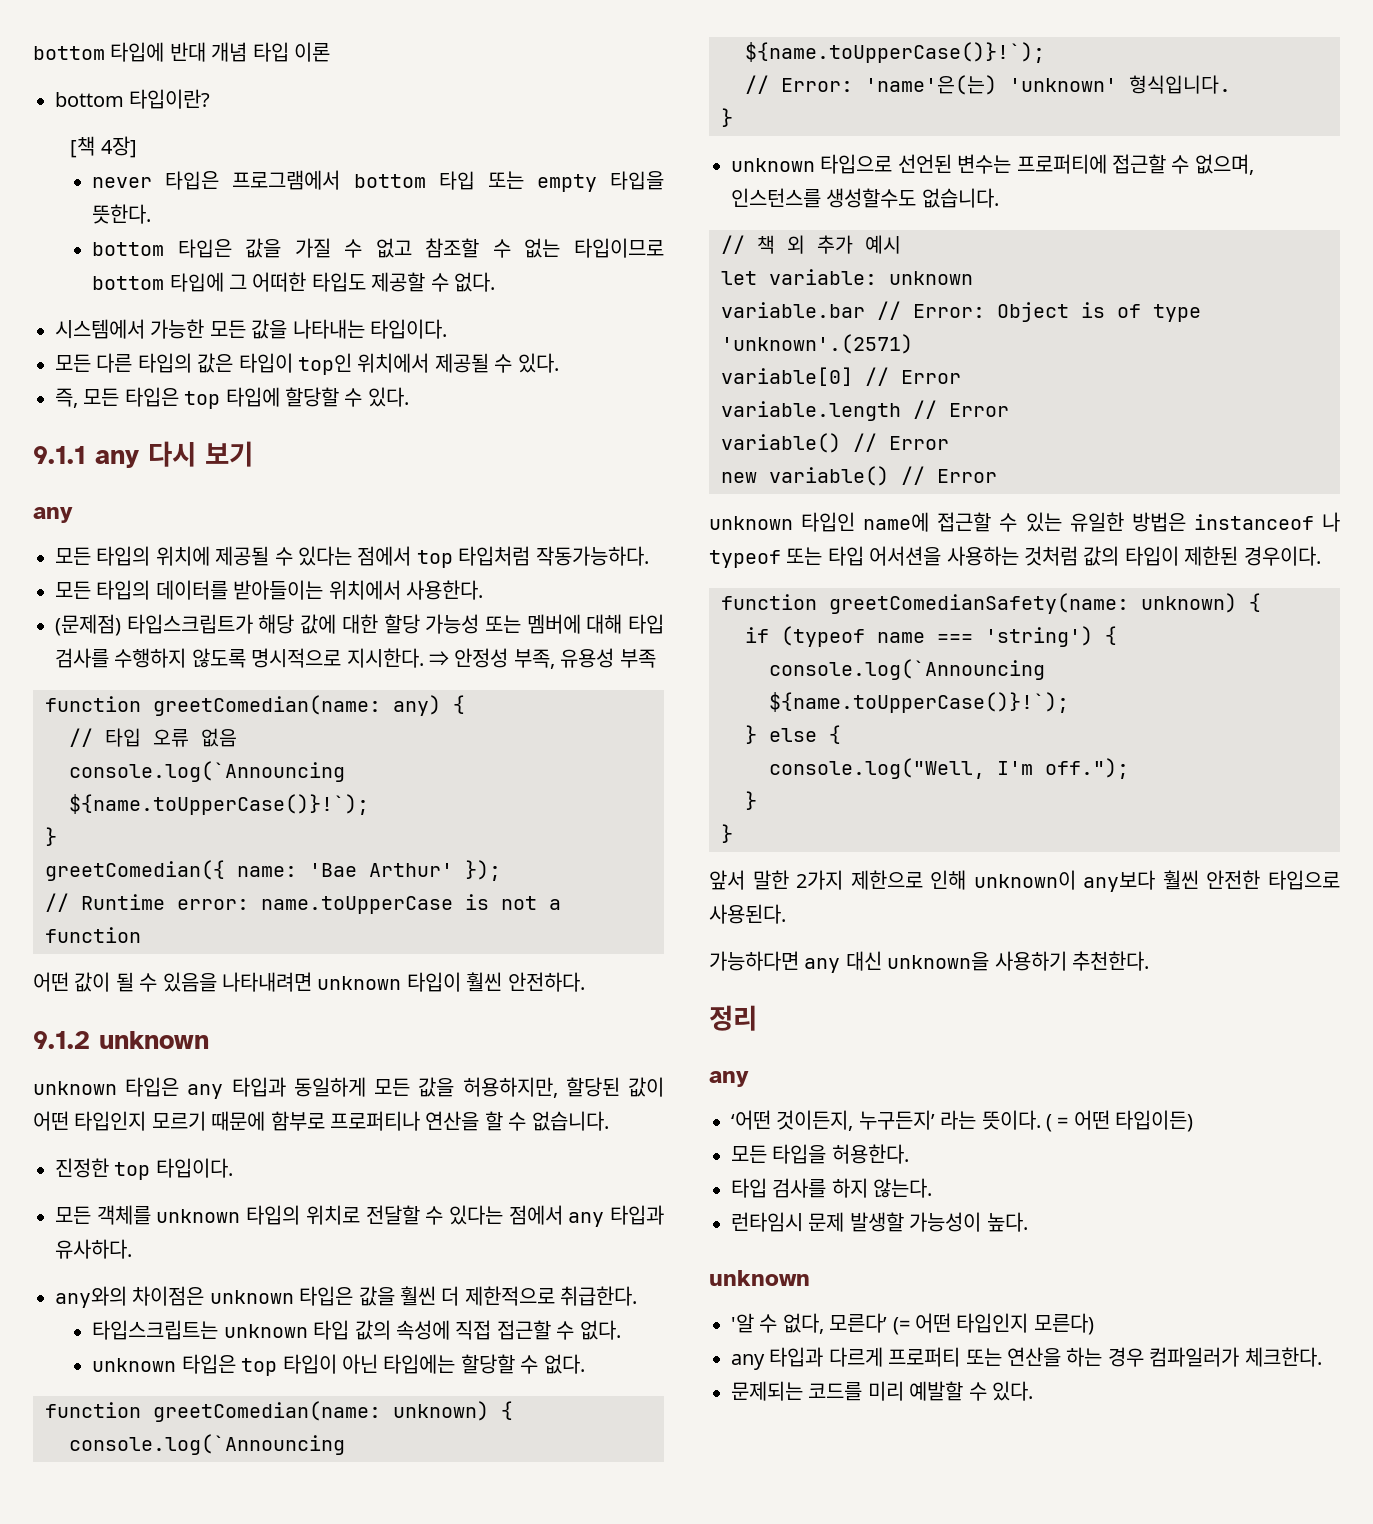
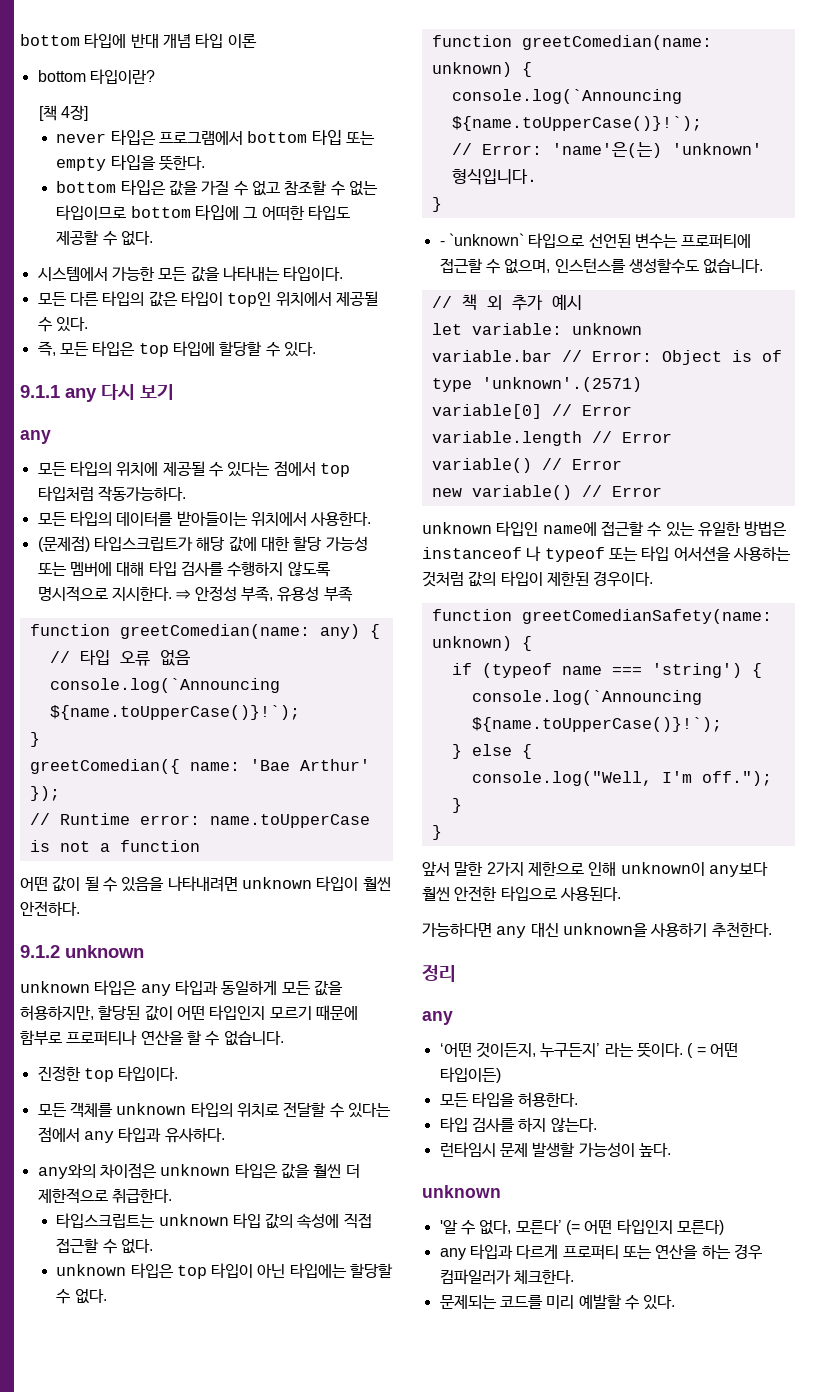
- unknown 타입으로 선언된 변수는 프로퍼티에 접근할 수 없으며, 인스턴스를 생성할수도 없습니다.
+ - `unknown` 타입으로 선언된 변수는 프로퍼티에 접근할 수 없으며, 인스턴스를 생성할수도 없습니다.

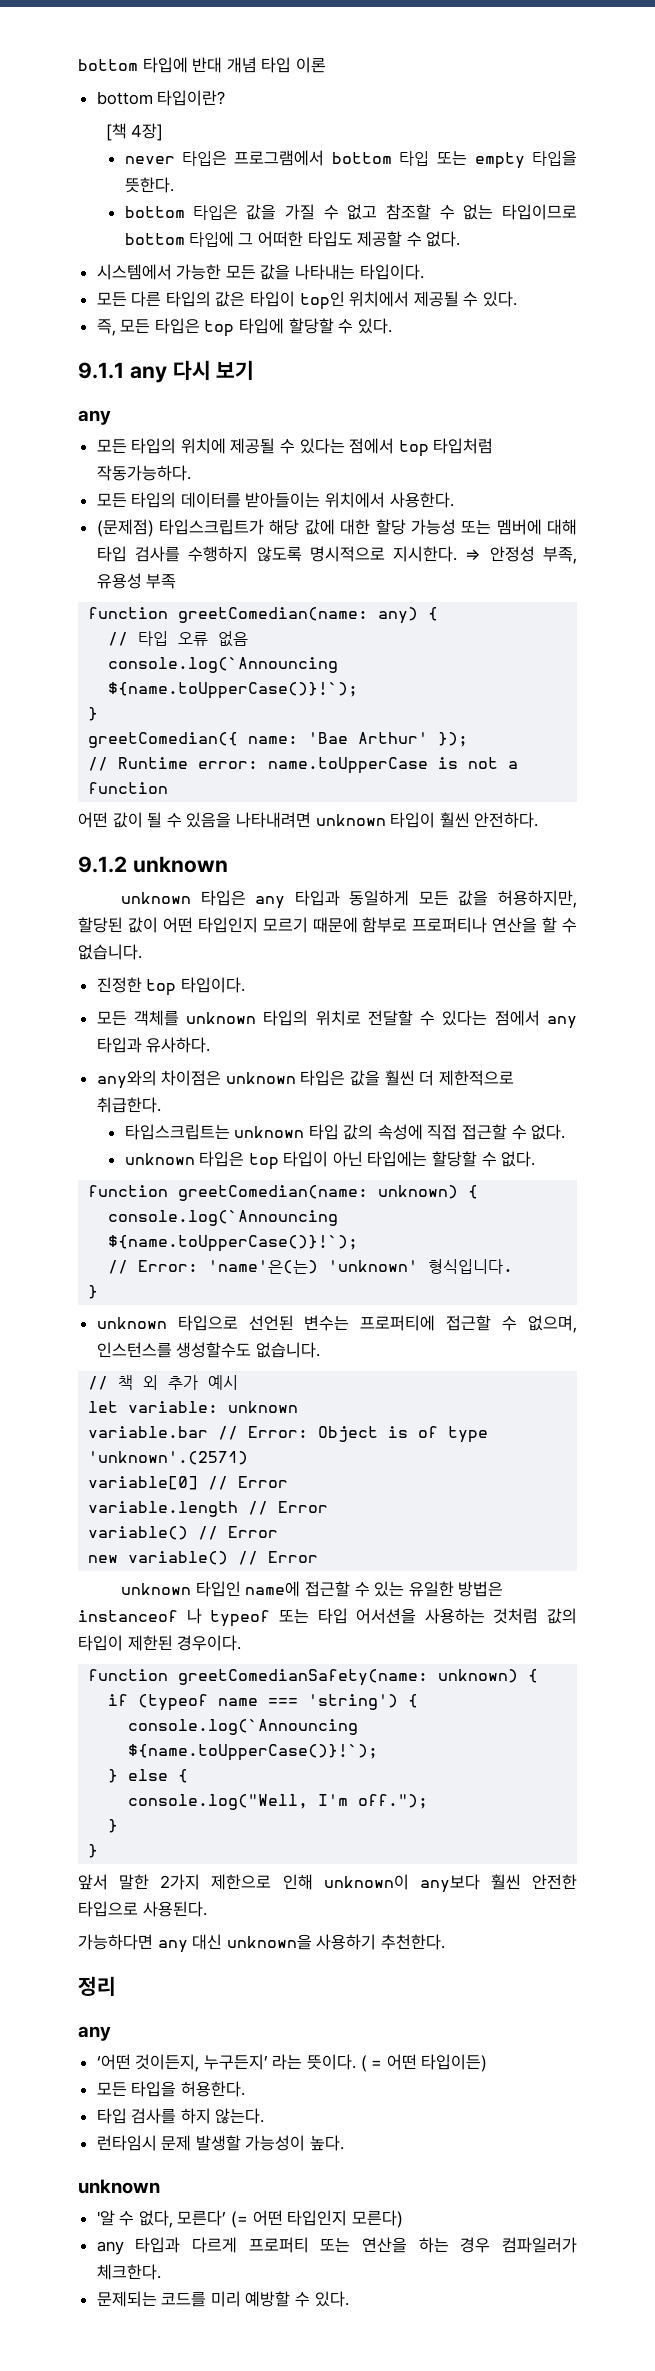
- - `unknown` 타입으로 선언된 변수는 프로퍼티에 접근할 수 없으며, 인스턴스를 생성할수도 없습니다.
+ unknown 타입으로 선언된 변수는 프로퍼티에 접근할 수 없으며, 인스턴스를 생성할수도 없습니다.
- 문제되는 코드를 미리 예발할 수 있다.
+ 문제되는 코드를 미리 예방할 수 있다.

